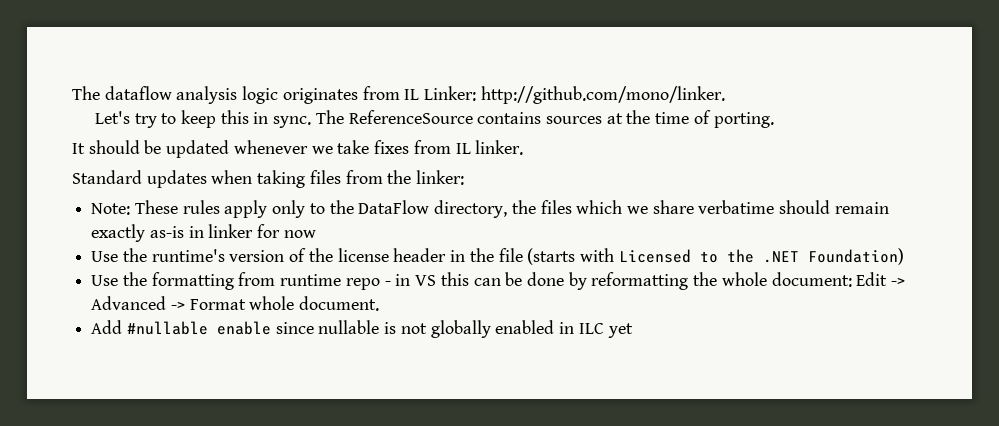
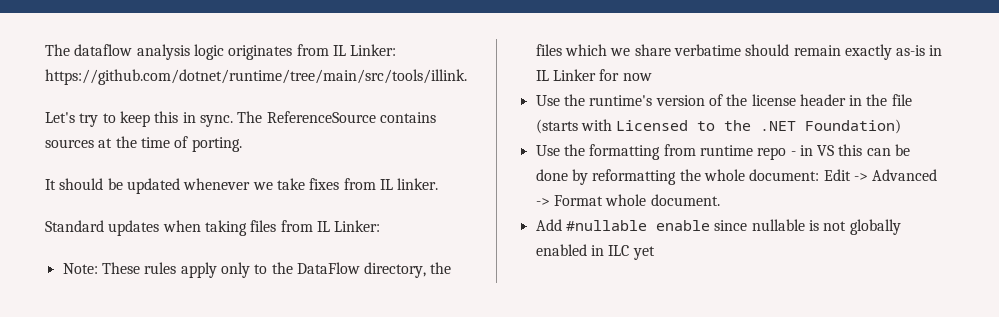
- The dataflow analysis logic originates from IL Linker: http://github.com/mono/linker.
+ The dataflow analysis logic originates from IL Linker: https://github.com/dotnet/runtime/tree/main/src/tools/illink.
- Standard updates when taking files from the linker:
+ Standard updates when taking files from IL Linker:
- Note: These rules apply only to the DataFlow directory, the files which we share verbatime should remain exactly as-is in linker for now
+ Note: These rules apply only to the DataFlow directory, the files which we share verbatime should remain exactly as-is in IL Linker for now

